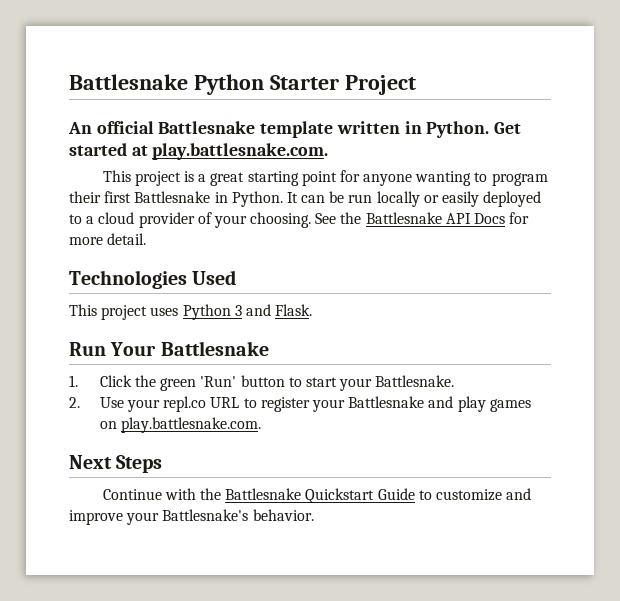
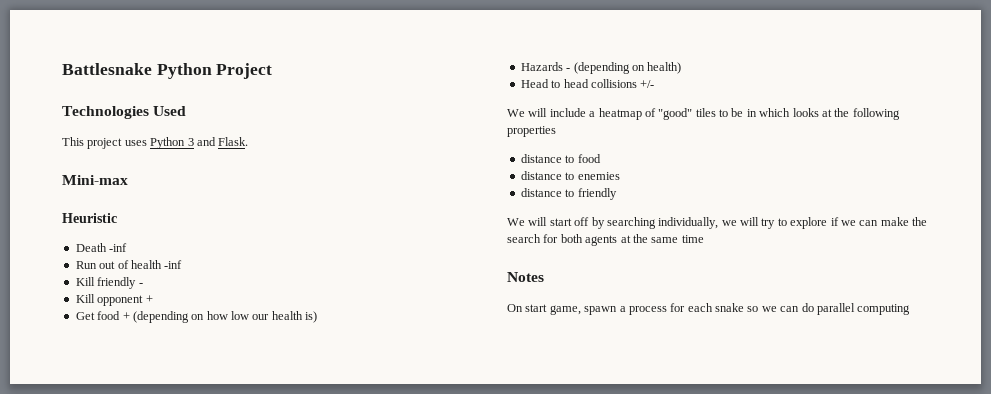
- Battlesnake Python Starter Project
+ Battlesnake Python Project
- An official Battlesnake template written in Python. Get started at play.battlesnake.com.
- This project is a great starting point for anyone wanting to program their first Battlesnake in Python. It can be run locally or easily deployed to a cloud provider of your choosing. See the Battlesnake API Docs for more detail.
- Run Your Battlesnake
- 1. Click the green 'Run' button to start your Battlesnake.
- 2. Use your repl.co URL to register your Battlesnake and play games on play.battlesnake.com.
- Next Steps
- Continue with the Battlesnake Quickstart Guide to customize and improve your Battlesnake's behavior.
+ Mini-max
+ Heuristic
+ Death -inf
+ Run out of health -inf
+ Kill friendly -
+ Kill opponent +
+ Get food + (depending on how low our health is)
+ Hazards - (depending on health)
+ Head to head collisions +/-
+ We will include a heatmap of "good" tiles to be in which looks at the following properties
+ distance to food
+ distance to enemies
+ distance to friendly
+ We will start off by searching individually, we will try to explore if we can make the search for both agents at the same time
+ Notes
+ On start game, spawn a process for each snake so we can do parallel computing

